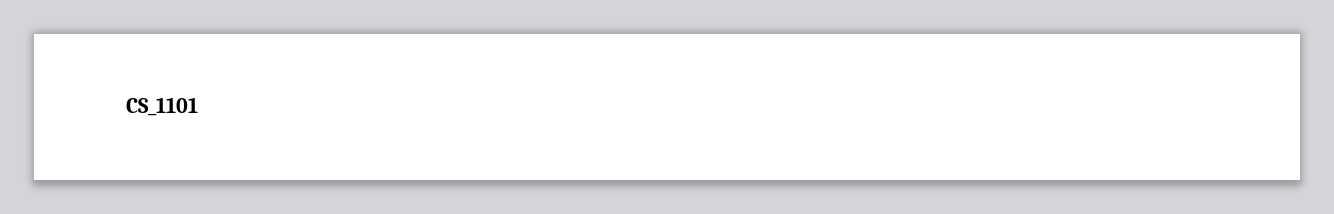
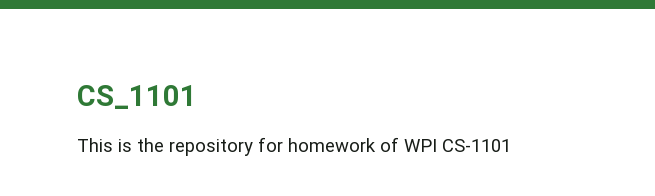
+ This is the repository for homework of WPI CS-1101

